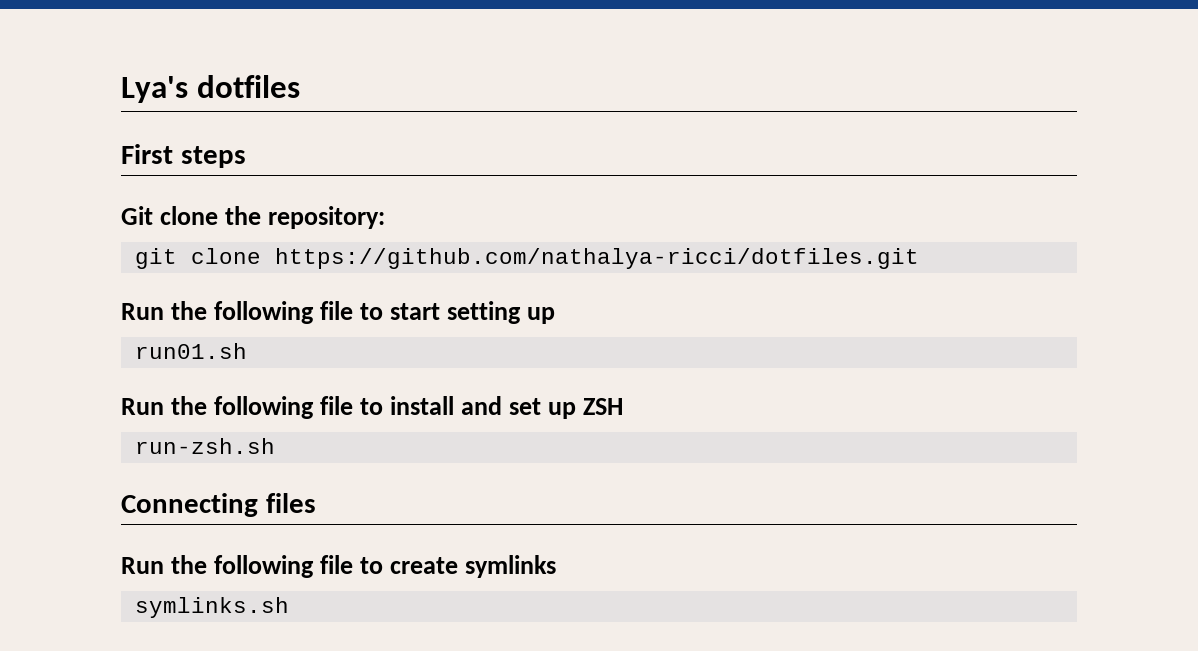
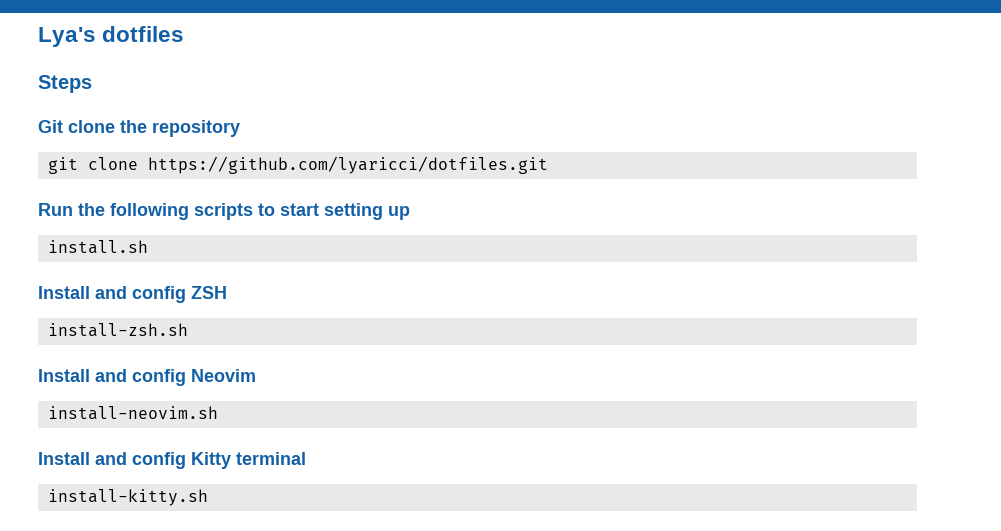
- First steps
+ Steps
- Git clone the repository:
+ Git clone the repository
- git clone https://github.com/nathalya-ricci/dotfiles.git
- Run the following file to start setting up
+ git clone https://github.com/lyaricci/dotfiles.git
+ Run the following scripts to start setting up
- run01.sh
- Run the following file to install and set up ZSH
- run-zsh.sh
- Connecting files
- Run the following file to create symlinks
- symlinks.sh
+ install.sh
+ Install and config ZSH
+ install-zsh.sh
+ Install and config Neovim
+ install-neovim.sh
+ Install and config Kitty terminal
+ install-kitty.sh

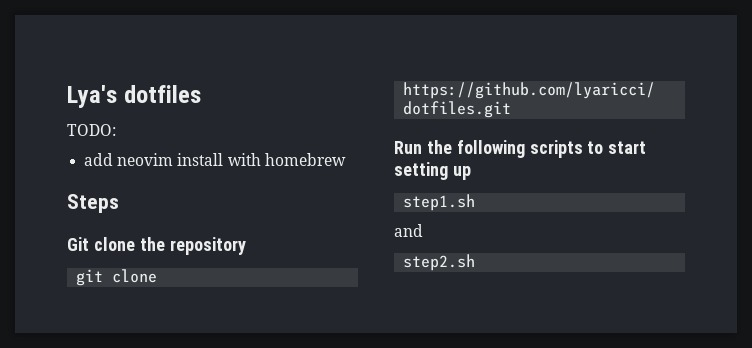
+ TODO:
+ add neovim install with homebrew
- install.sh
- Install and config ZSH
- install-zsh.sh
- Install and config Neovim
- install-neovim.sh
- Install and config Kitty terminal
- install-kitty.sh
+ step1.sh
+ and
+ step2.sh

